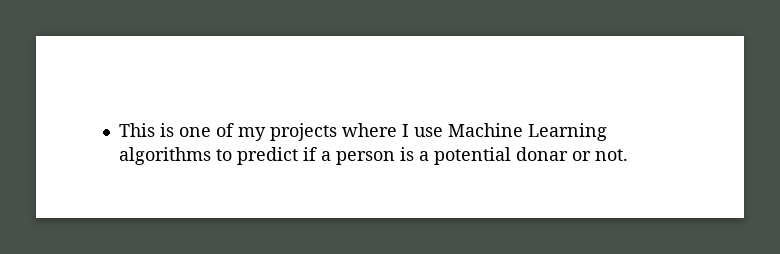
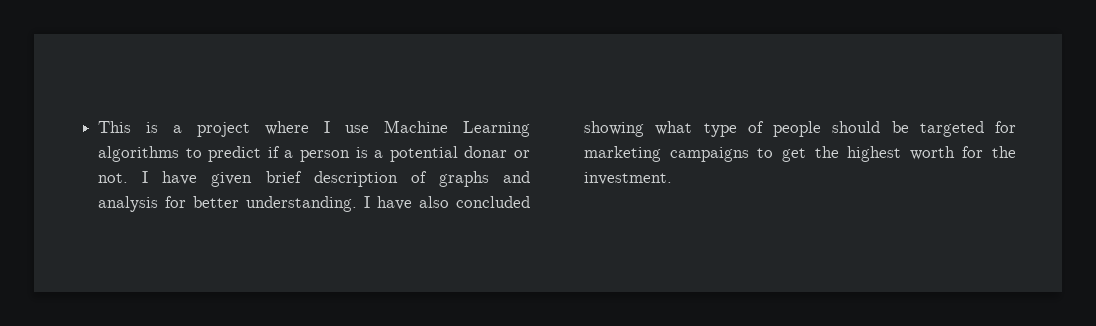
- This is one of my projects where I use Machine Learning algorithms to predict if a person is a potential donar or not.
+ This is a project where I use Machine Learning algorithms to predict if a person is a potential donar or not.
+ I have given brief description of graphs and analysis for better understanding. I have also concluded showing what type of people should be targeted for marketing campaigns to get the highest worth for the investment.

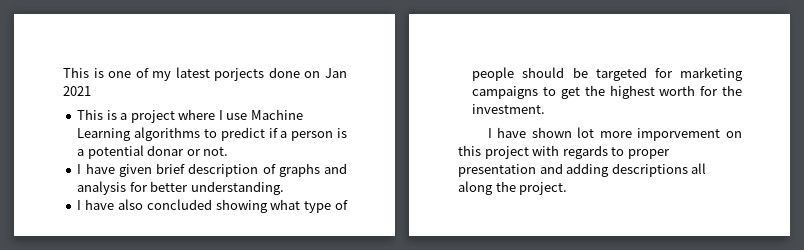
- This is a project where I use Machine Learning algorithms to predict if a person is a potential donar or not. I have given brief description of graphs and analysis for better understanding. I have also concluded showing what type of people should be targeted for marketing campaigns to get the highest worth for the investment.
+ This is one of my latest porjects done on Jan 2021
+ This is a project where I use Machine Learning algorithms to predict if a person is a potential donar or not.
+ I have given brief description of graphs and analysis for better understanding.
+ I have also concluded showing what type of people should be targeted for marketing campaigns to get the highest worth for the investment.
+ I have shown lot more imporvement on this project with regards to proper presentation and adding descriptions all along the project.

